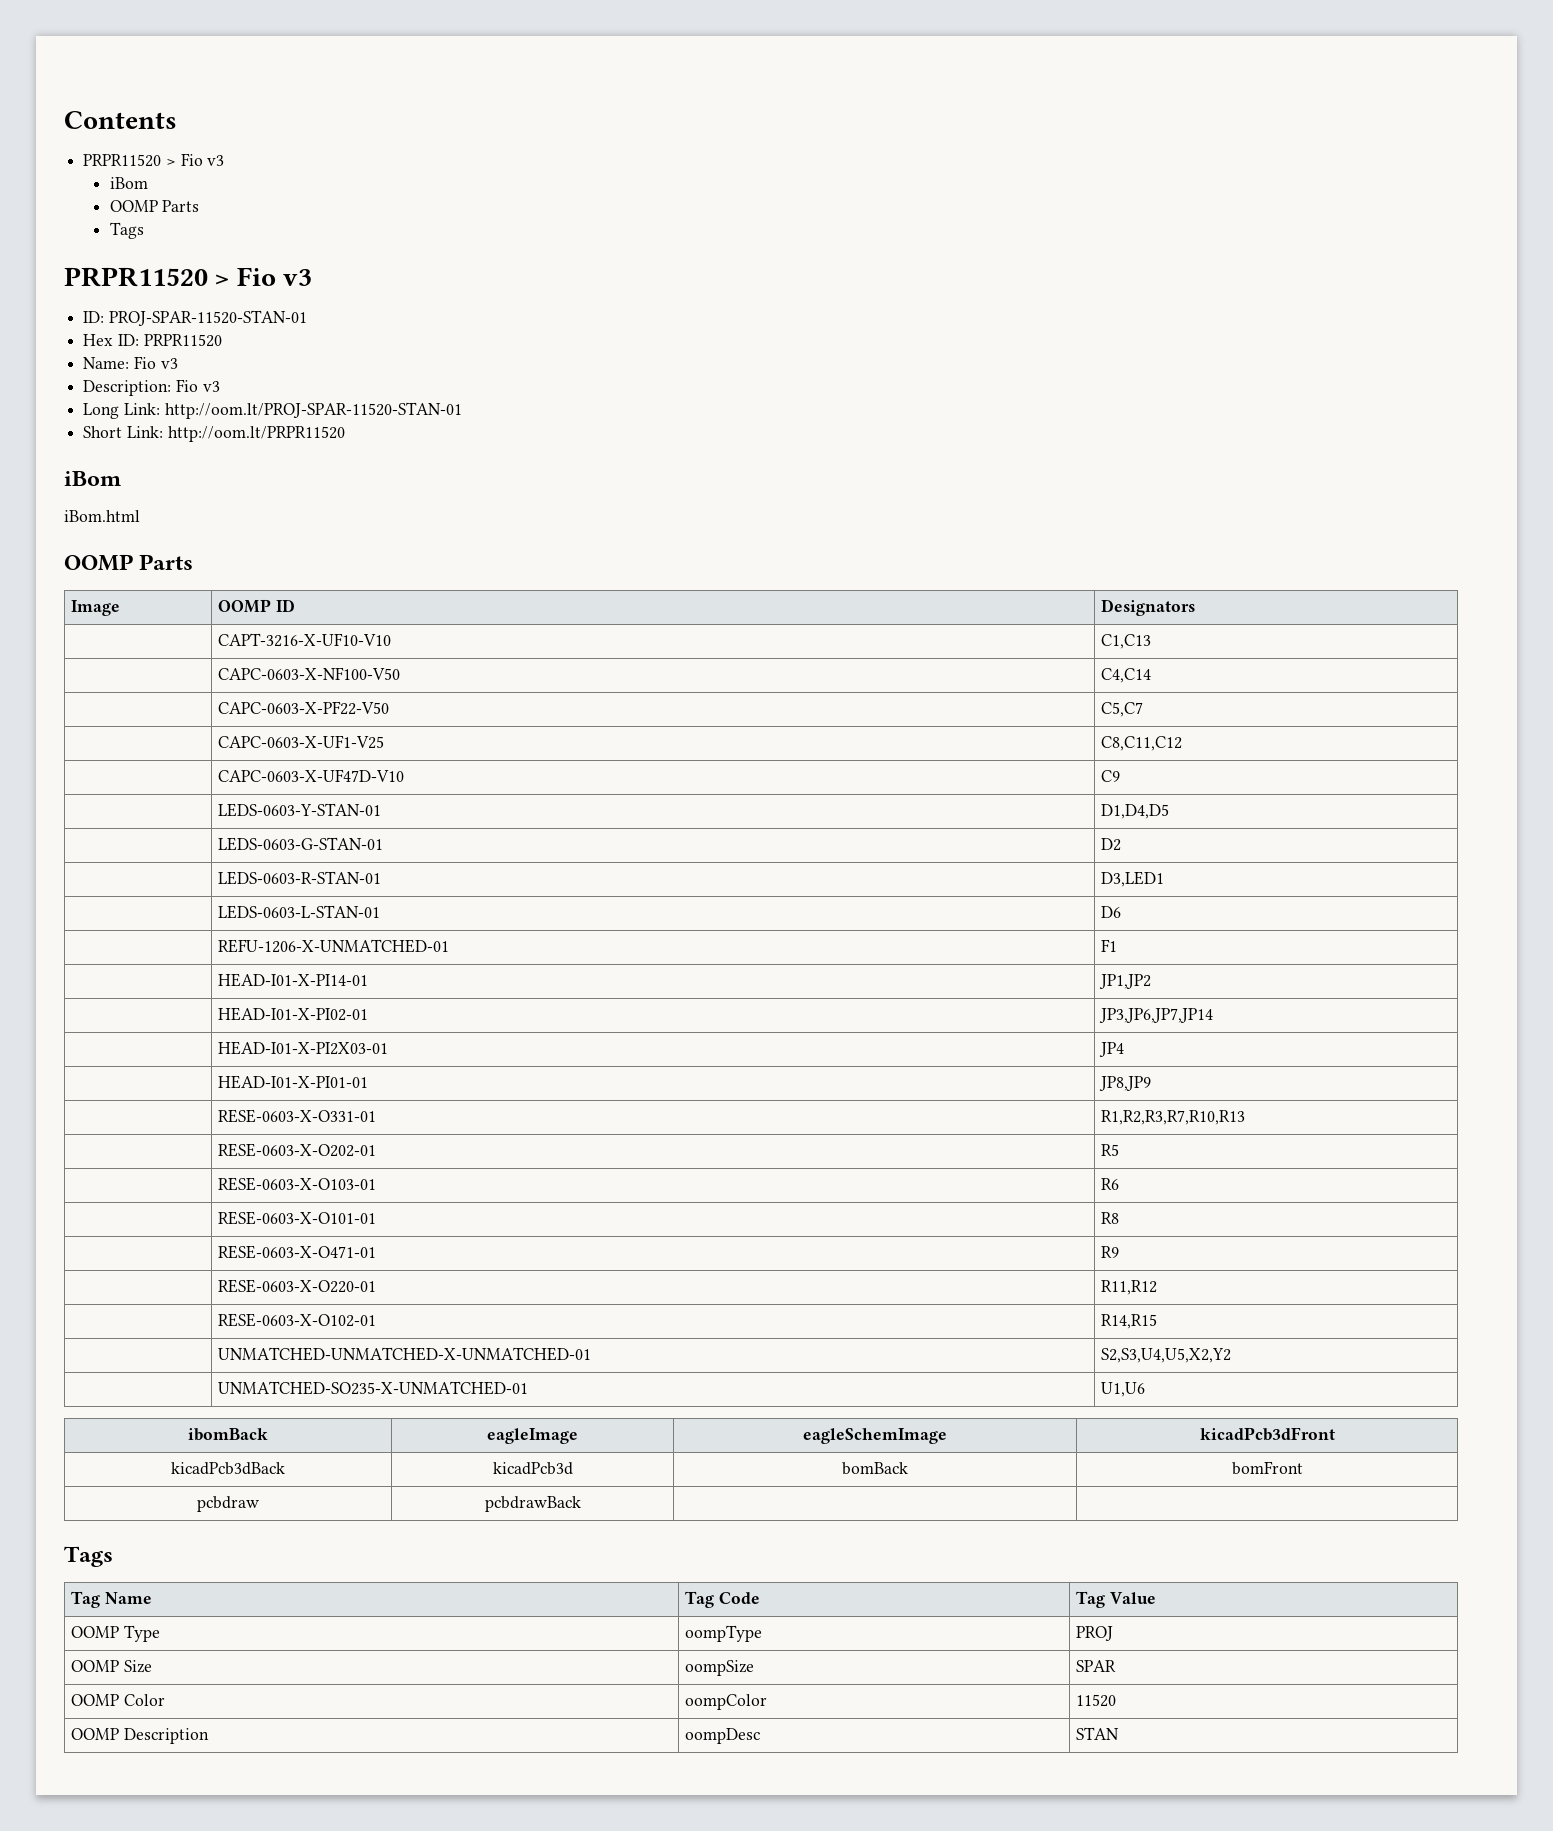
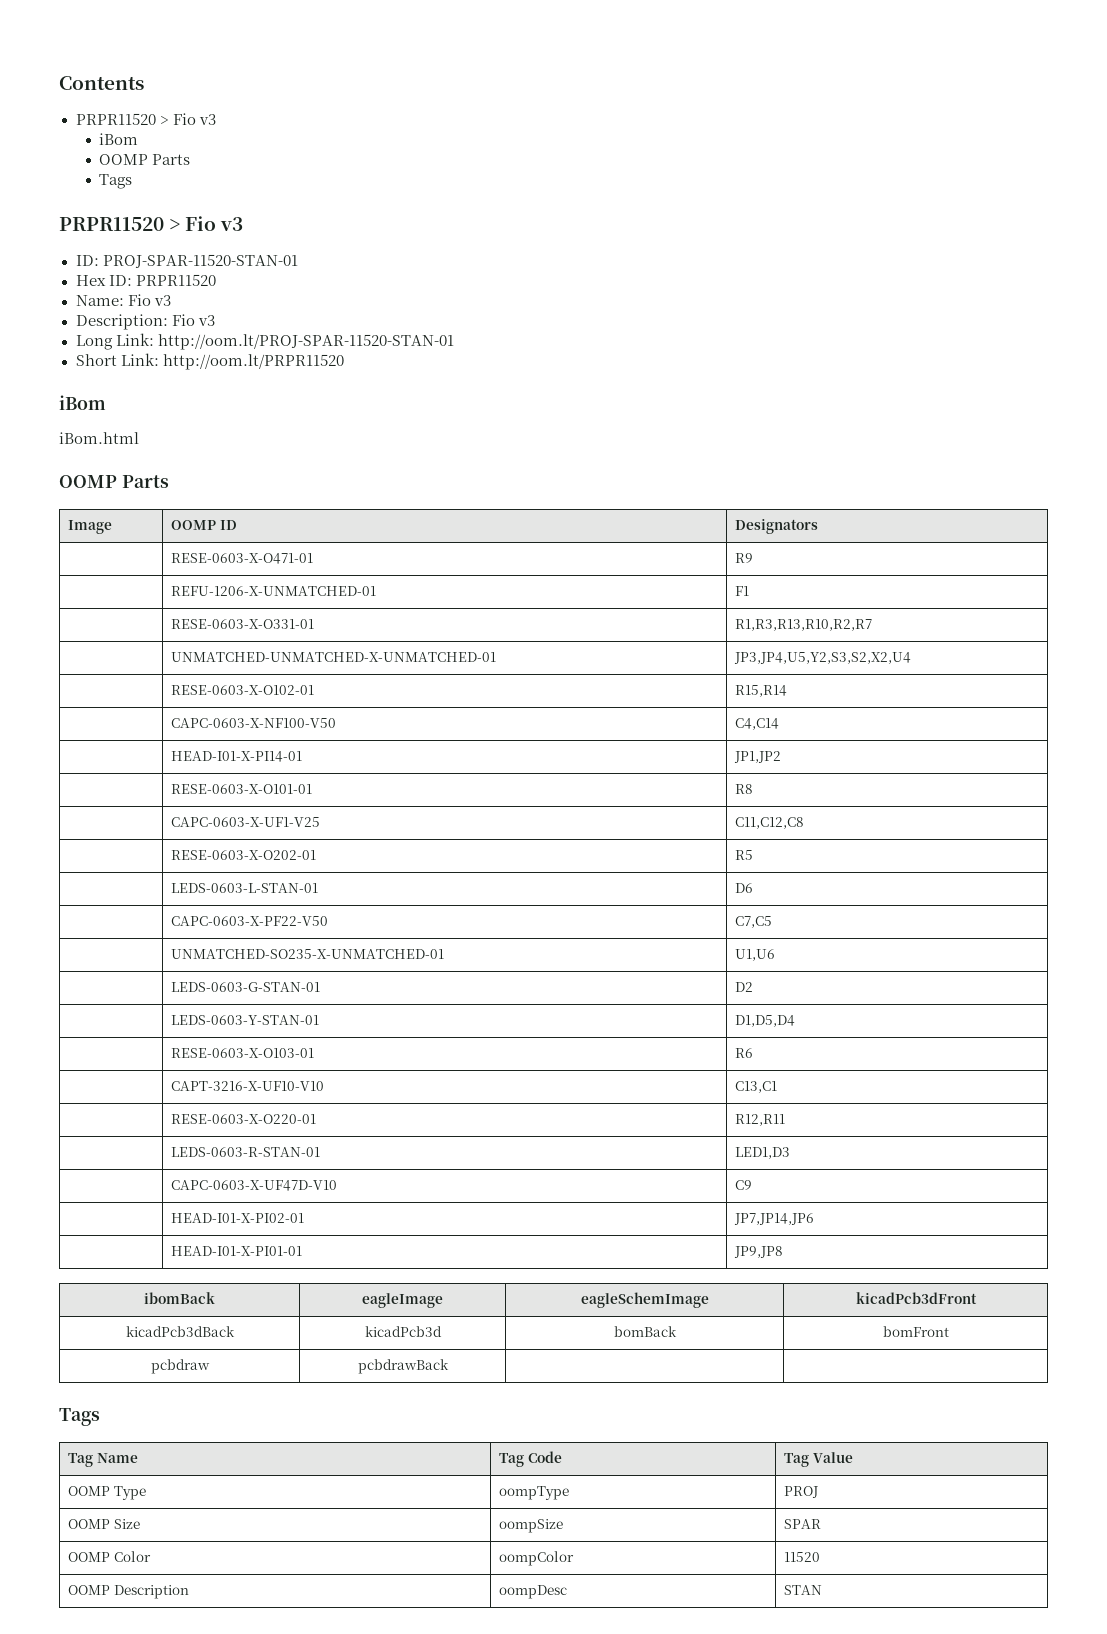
- | CAPT-3216-X-UF10-V10 | C1,C13
+ | RESE-0603-X-O471-01 | R9
+ | REFU-1206-X-UNMATCHED-01 | F1
+ | RESE-0603-X-O331-01 | R1,R3,R13,R10,R2,R7
+ | UNMATCHED-UNMATCHED-X-UNMATCHED-01 | JP3,JP4,U5,Y2,S3,S2,X2,U4
+ | RESE-0603-X-O102-01 | R15,R14
  | CAPC-0603-X-NF100-V50 | C4,C14
- | CAPC-0603-X-PF22-V50 | C5,C7
- | CAPC-0603-X-UF1-V25 | C8,C11,C12
+ | HEAD-I01-X-PI14-01 | JP1,JP2
+ | RESE-0603-X-O101-01 | R8
+ | CAPC-0603-X-UF1-V25 | C11,C12,C8
+ | RESE-0603-X-O202-01 | R5
+ | LEDS-0603-L-STAN-01 | D6
+ | CAPC-0603-X-PF22-V50 | C7,C5
+ | UNMATCHED-SO235-X-UNMATCHED-01 | U1,U6
+ | LEDS-0603-G-STAN-01 | D2
+ | LEDS-0603-Y-STAN-01 | D1,D5,D4
+ | RESE-0603-X-O103-01 | R6
+ | CAPT-3216-X-UF10-V10 | C13,C1
+ | RESE-0603-X-O220-01 | R12,R11
+ | LEDS-0603-R-STAN-01 | LED1,D3
  | CAPC-0603-X-UF47D-V10 | C9
- | LEDS-0603-Y-STAN-01 | D1,D4,D5
- | LEDS-0603-G-STAN-01 | D2
- | LEDS-0603-R-STAN-01 | D3,LED1
- | LEDS-0603-L-STAN-01 | D6
- | REFU-1206-X-UNMATCHED-01 | F1
- | HEAD-I01-X-PI14-01 | JP1,JP2
- | HEAD-I01-X-PI02-01 | JP3,JP6,JP7,JP14
- | HEAD-I01-X-PI2X03-01 | JP4
- | HEAD-I01-X-PI01-01 | JP8,JP9
- | RESE-0603-X-O331-01 | R1,R2,R3,R7,R10,R13
- | RESE-0603-X-O202-01 | R5
- | RESE-0603-X-O103-01 | R6
- | RESE-0603-X-O101-01 | R8
- | RESE-0603-X-O471-01 | R9
- | RESE-0603-X-O220-01 | R11,R12
- | RESE-0603-X-O102-01 | R14,R15
- | UNMATCHED-UNMATCHED-X-UNMATCHED-01 | S2,S3,U4,U5,X2,Y2
- | UNMATCHED-SO235-X-UNMATCHED-01 | U1,U6
+ | HEAD-I01-X-PI02-01 | JP7,JP14,JP6
+ | HEAD-I01-X-PI01-01 | JP9,JP8

